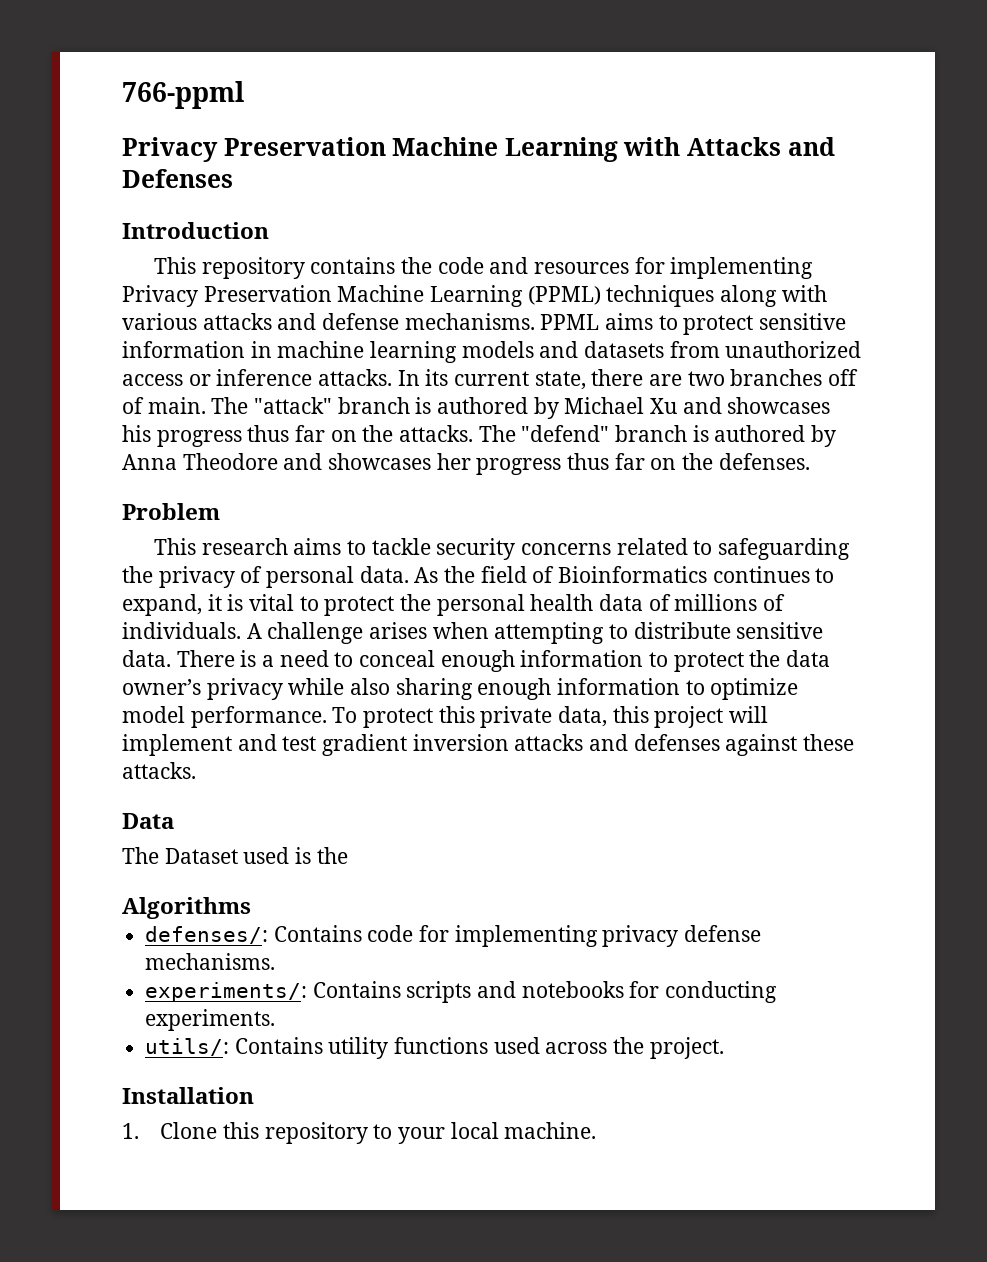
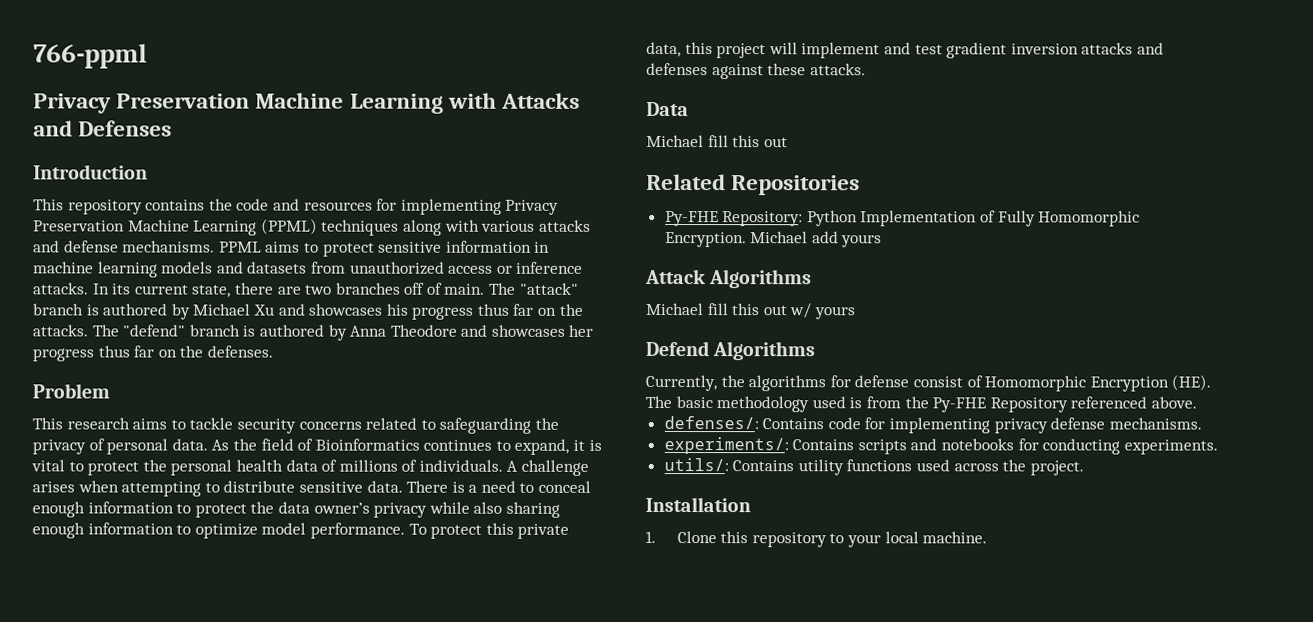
  Data
- The Dataset used is the
- Algorithms
+ Michael fill this out
+ Related Repositories
+ Py-FHE Repository: Python Implementation of Fully Homomorphic Encryption. Michael add yours
+ Attack Algorithms
+ Michael fill this out w/ yours
+ Defend Algorithms
+ Currently, the algorithms for defense consist of Homomorphic Encryption (HE). The basic methodology used is from the Py-FHE Repository referenced above.

